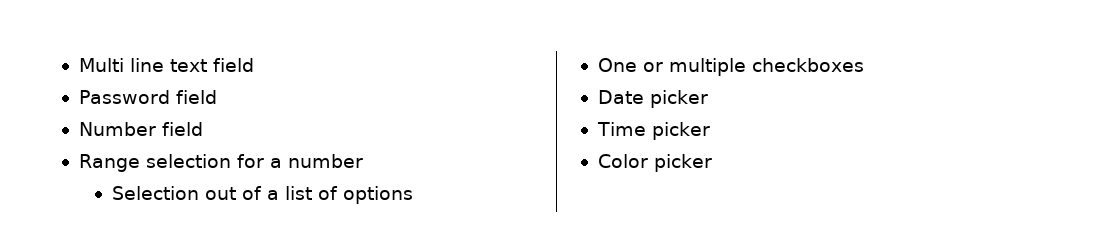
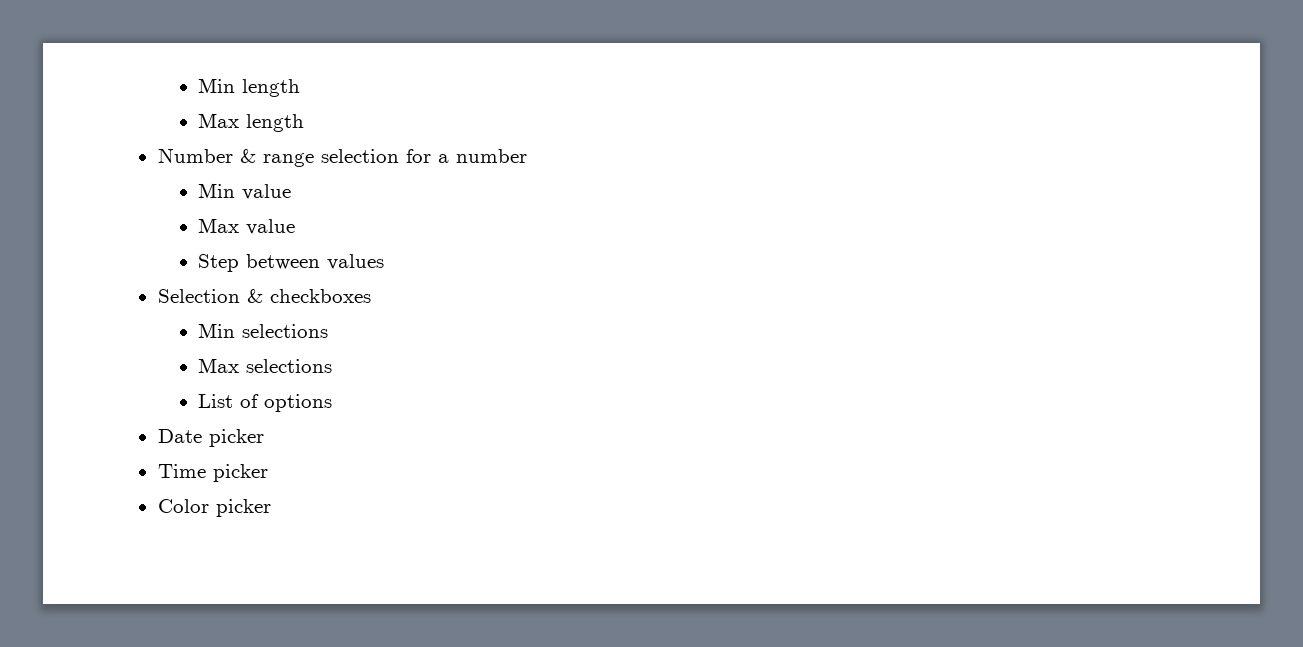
- Multi line text field
- Password field
+ Min length
+ Max length
- Number field
- Range selection for a number
+ Number & range selection for a number
- Selection out of a list of options
- One or multiple checkboxes
+ Min value
+ Max value
+ Step between values
+ Selection & checkboxes
+ Min selections
+ Max selections
+ List of options

